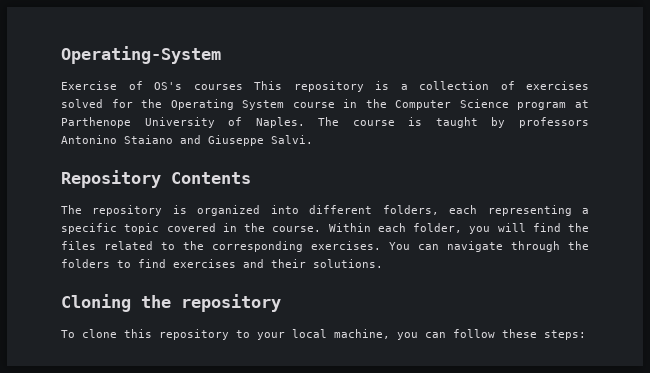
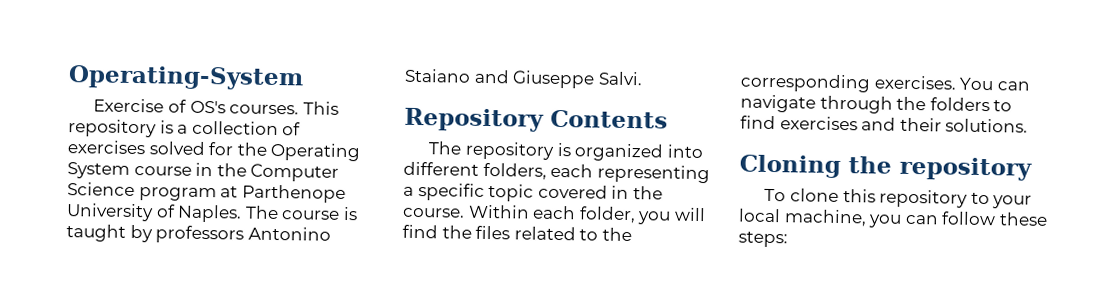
- Exercise of OS's courses This repository is a collection of exercises solved for the Operating System course in the Computer Science program at Parthenope University of Naples.
+ Exercise of OS's courses. This repository is a collection of exercises solved for the Operating System course in the Computer Science program at Parthenope University of Naples.

